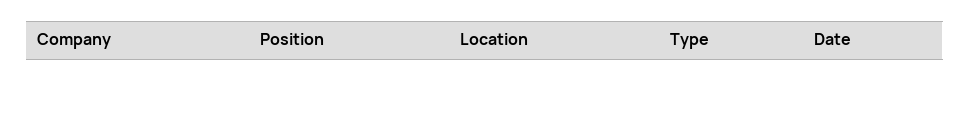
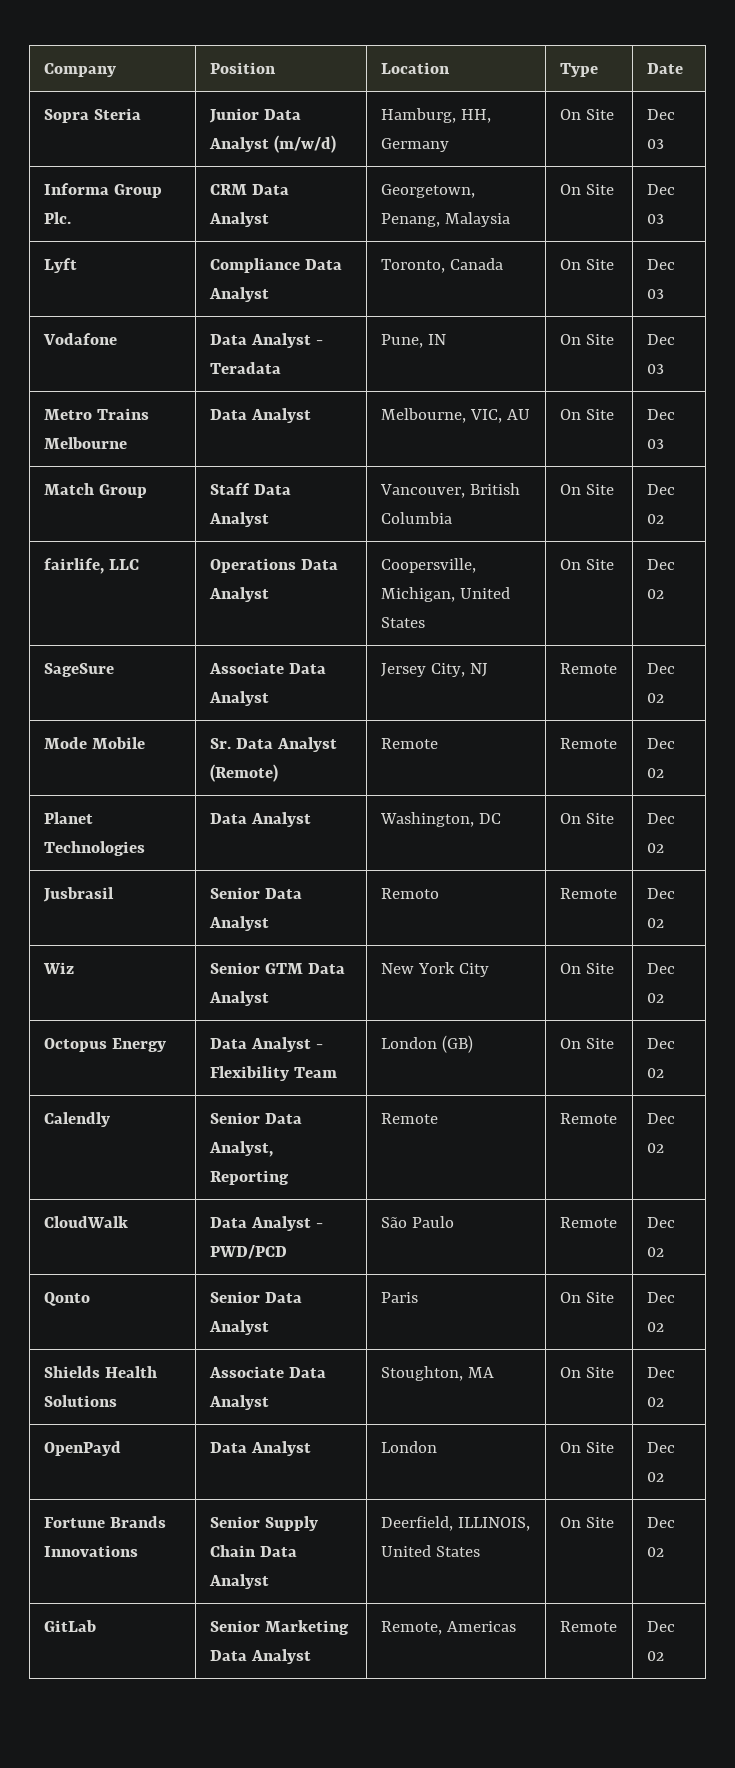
+ Sopra Steria | Junior Data Analyst (m/w/d) | Hamburg, HH, Germany | On Site | Dec 03
+ Informa Group Plc. | CRM Data Analyst | Georgetown, Penang, Malaysia | On Site | Dec 03
+ Lyft | Compliance Data Analyst | Toronto, Canada | On Site | Dec 03
+ Vodafone | Data Analyst - Teradata | Pune, IN | On Site | Dec 03
+ Metro Trains Melbourne | Data Analyst | Melbourne, VIC, AU | On Site | Dec 03
+ Match Group | Staff Data Analyst | Vancouver, British Columbia | On Site | Dec 02
+ fairlife, LLC | Operations Data Analyst | Coopersville, Michigan, United States | On Site | Dec 02
+ SageSure | Associate Data Analyst | Jersey City, NJ | Remote | Dec 02
+ Mode Mobile | Sr. Data Analyst (Remote) | Remote | Remote | Dec 02
+ Planet Technologies | Data Analyst | Washington, DC | On Site | Dec 02
+ Jusbrasil | Senior Data Analyst | Remoto | Remote | Dec 02
+ Wiz | Senior GTM Data Analyst | New York City | On Site | Dec 02
+ Octopus Energy | Data Analyst - Flexibility Team | London (GB) | On Site | Dec 02
+ Calendly | Senior Data Analyst, Reporting | Remote | Remote | Dec 02
+ CloudWalk | Data Analyst - PWD/PCD | São Paulo | Remote | Dec 02
+ Qonto | Senior Data Analyst | Paris | On Site | Dec 02
+ Shields Health Solutions | Associate Data Analyst | Stoughton, MA | On Site | Dec 02
+ OpenPayd | Data Analyst | London | On Site | Dec 02
+ Fortune Brands Innovations | Senior Supply Chain Data Analyst | Deerfield, ILLINOIS, United States | On Site | Dec 02
+ GitLab | Senior Marketing Data Analyst | Remote, Americas | Remote | Dec 02

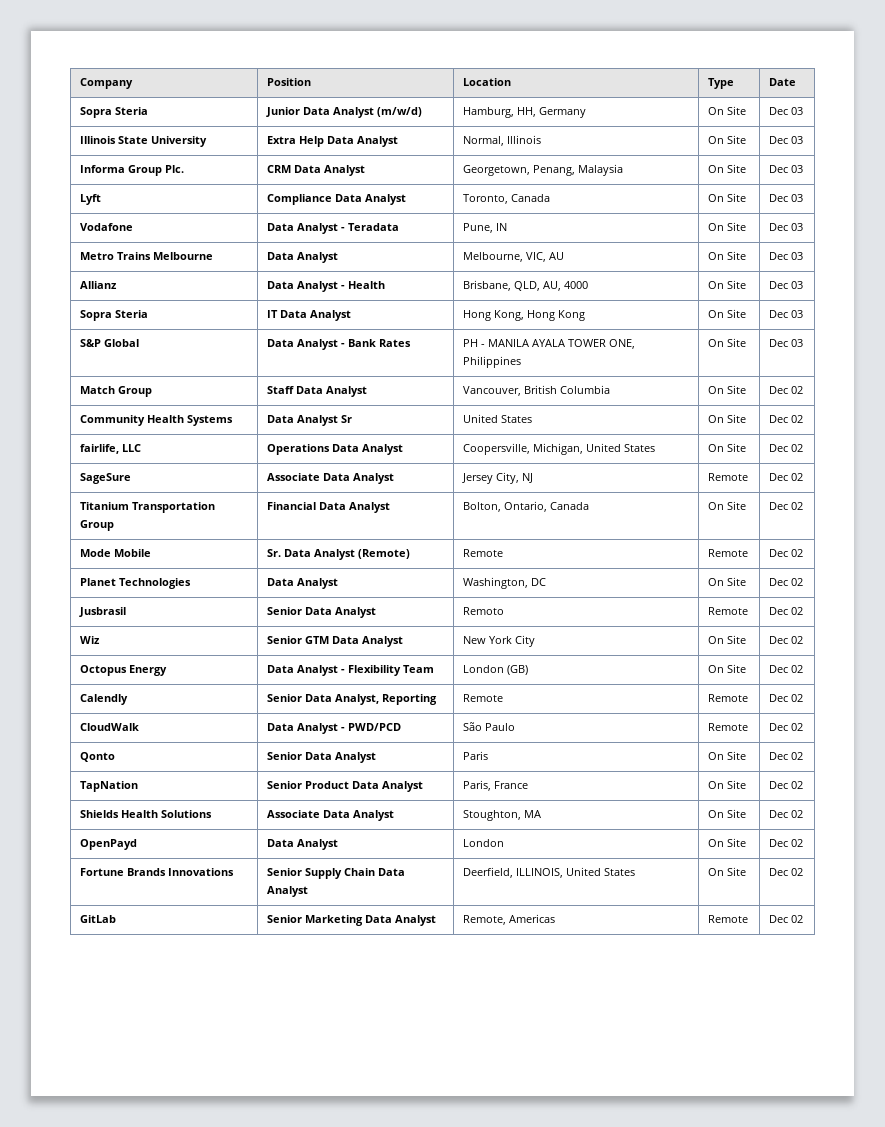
+ Illinois State University | Extra Help Data Analyst | Normal, Illinois | On Site | Dec 03
+ Allianz | Data Analyst - Health | Brisbane, QLD, AU, 4000 | On Site | Dec 03
+ Sopra Steria | IT Data Analyst | Hong Kong, Hong Kong | On Site | Dec 03
+ S&P Global | Data Analyst - Bank Rates | PH - MANILA AYALA TOWER ONE, Philippines | On Site | Dec 03
+ Community Health Systems | Data Analyst Sr | United States | On Site | Dec 02
+ Titanium Transportation Group | Financial Data Analyst | Bolton, Ontario, Canada | On Site | Dec 02
+ TapNation | Senior Product Data Analyst | Paris, France | On Site | Dec 02

